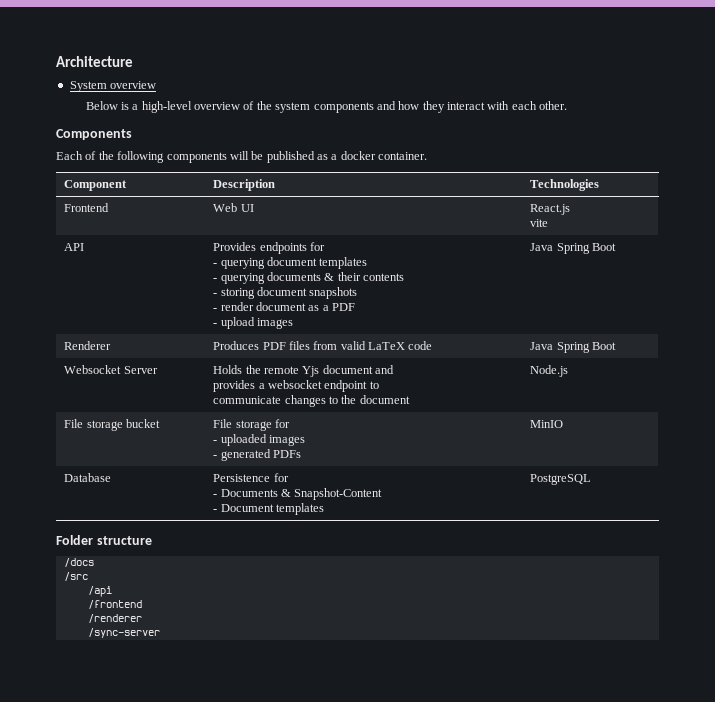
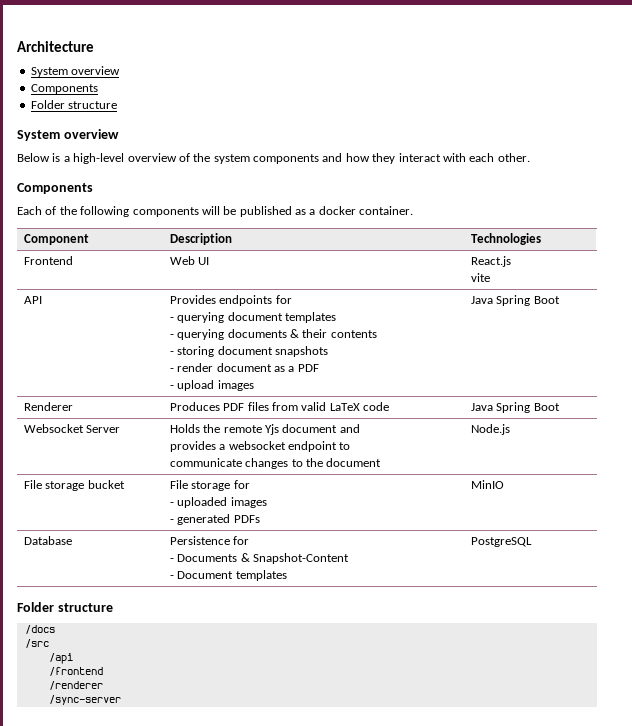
  Architecture
+ System overview
+ Components
+ Folder structure

